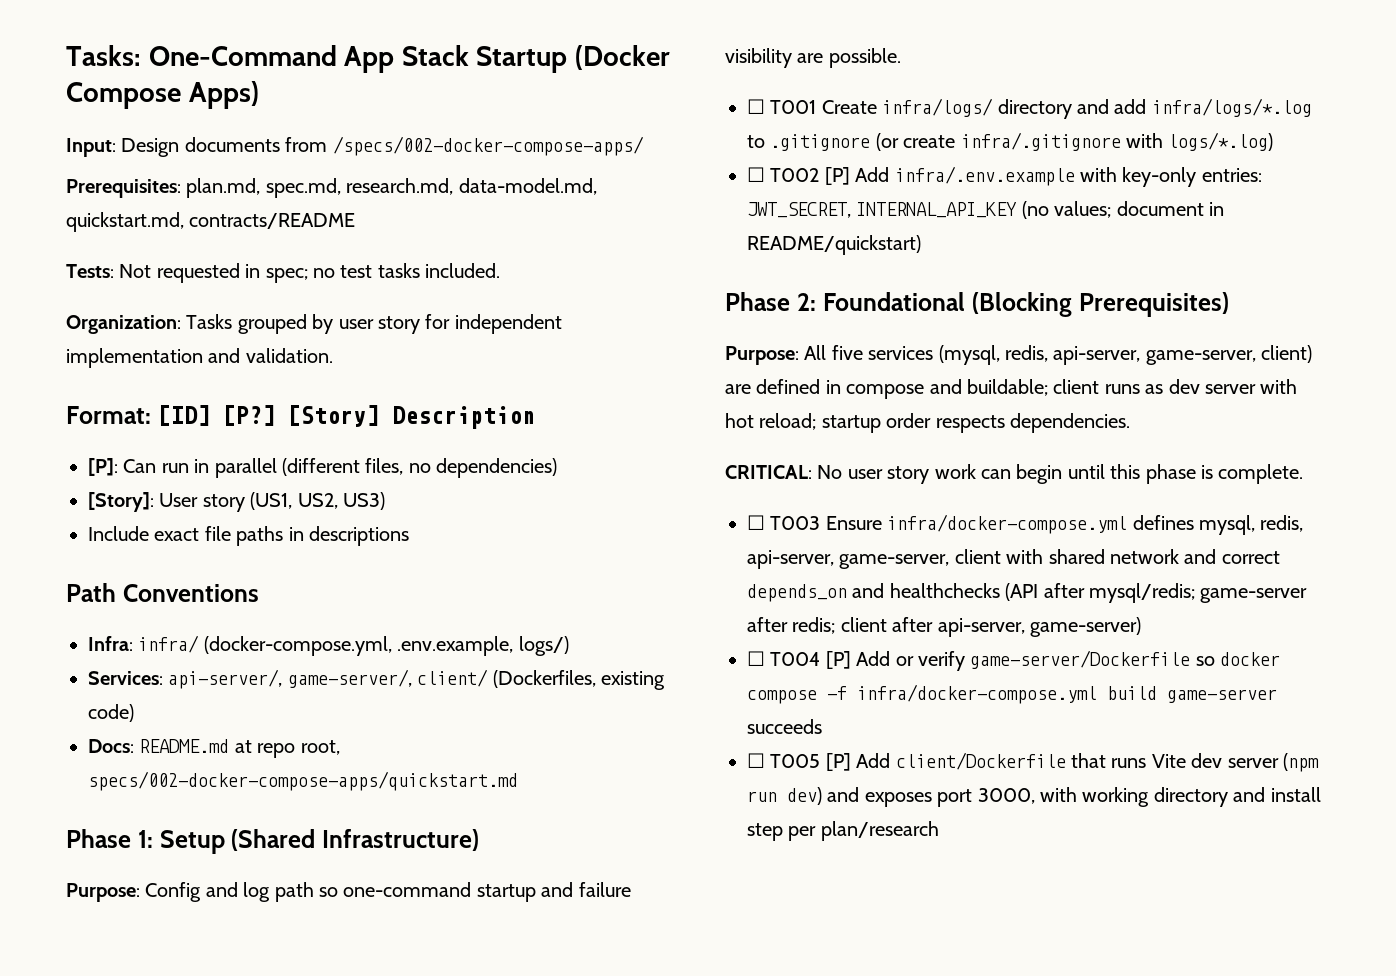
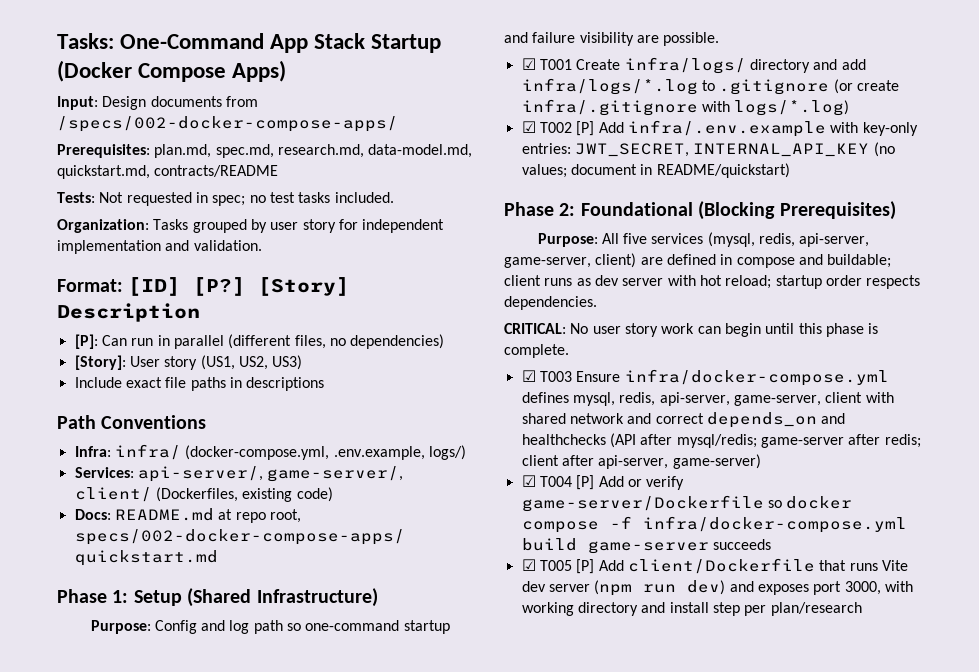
- ☐ T001 Create infra/logs/ directory and add infra/logs/*.log to .gitignore (or create infra/.gitignore with logs/*.log)
+ ☑ T001 Create infra/logs/ directory and add infra/logs/*.log to .gitignore (or create infra/.gitignore with logs/*.log)
- ☐ T002 [P] Add infra/.env.example with key-only entries: JWT_SECRET, INTERNAL_API_KEY (no values; document in README/quickstart)
+ ☑ T002 [P] Add infra/.env.example with key-only entries: JWT_SECRET, INTERNAL_API_KEY (no values; document in README/quickstart)
- ☐ T003 Ensure infra/docker-compose.yml defines mysql, redis, api-server, game-server, client with shared network and correct depends_on and healthchecks (API after mysql/redis; game-server after redis; client after api-server, game-server)
+ ☑ T003 Ensure infra/docker-compose.yml defines mysql, redis, api-server, game-server, client with shared network and correct depends_on and healthchecks (API after mysql/redis; game-server after redis; client after api-server, game-server)
- ☐ T004 [P] Add or verify game-server/Dockerfile so docker compose -f infra/docker-compose.yml build game-server succeeds
+ ☑ T004 [P] Add or verify game-server/Dockerfile so docker compose -f infra/docker-compose.yml build game-server succeeds
- ☐ T005 [P] Add client/Dockerfile that runs Vite dev server (npm run dev) and exposes port 3000, with working directory and install step per plan/research
+ ☑ T005 [P] Add client/Dockerfile that runs Vite dev server (npm run dev) and exposes port 3000, with working directory and install step per plan/research

